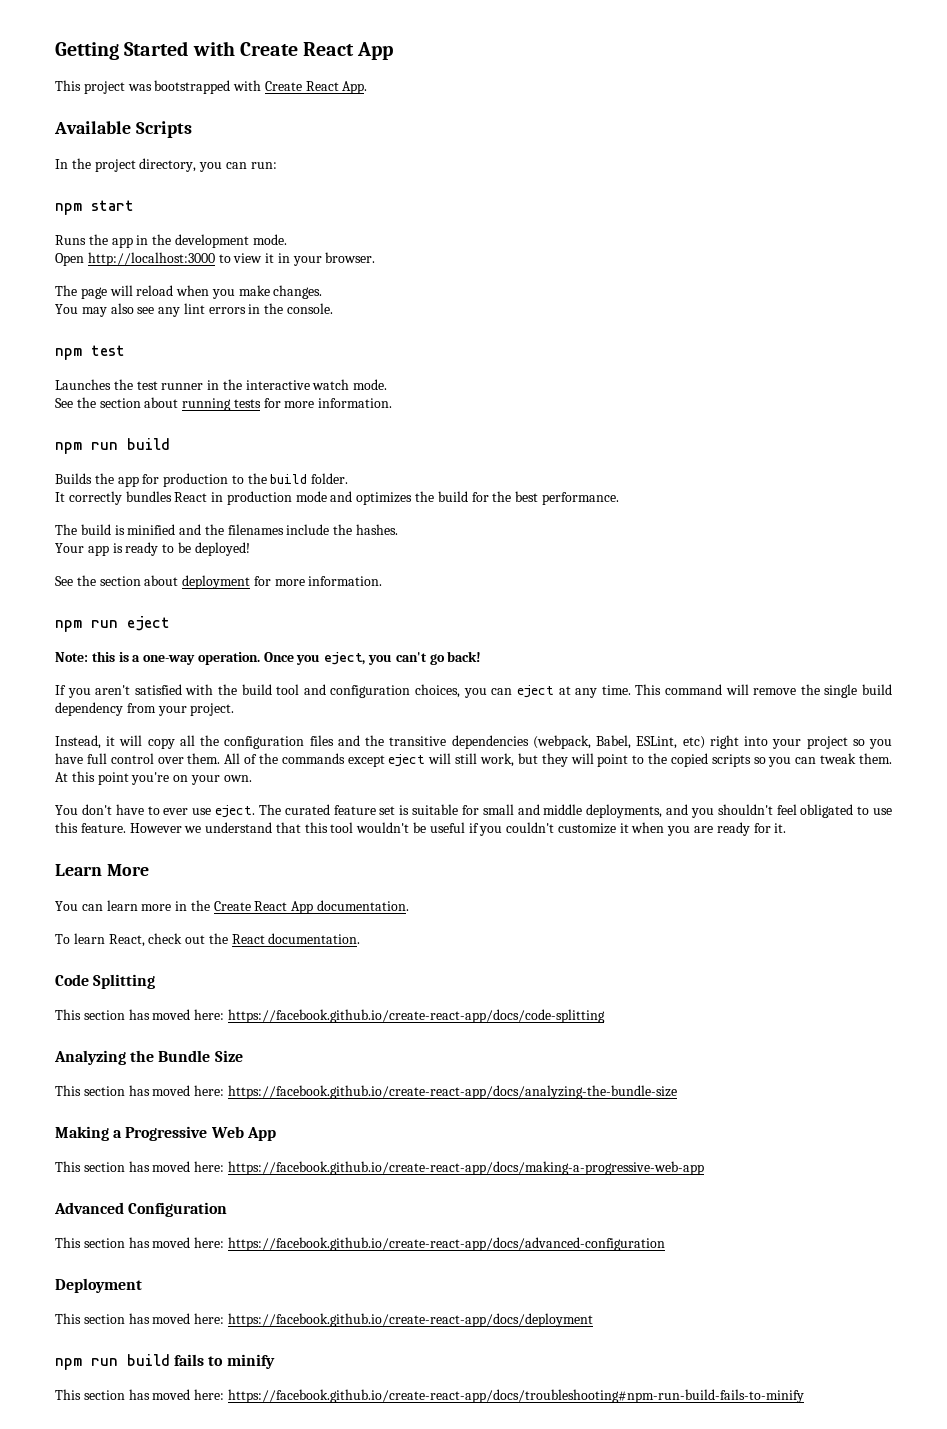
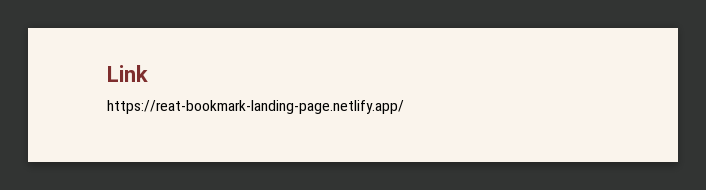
- Getting Started with Create React App
- This project was bootstrapped with Create React App.
- Available Scripts
- In the project directory, you can run:
- npm start
- Runs the app in the development mode.
- Open http://localhost:3000 to view it in your browser.
- The page will reload when you make changes.
- You may also see any lint errors in the console.
- npm test
- Launches the test runner in the interactive watch mode.
- See the section about running tests for more information.
- npm run build
- Builds the app for production to the build folder.
- It correctly bundles React in production mode and optimizes the build for the best performance.
- The build is minified and the filenames include the hashes.
- Your app is ready to be deployed!
- See the section about deployment for more information.
- npm run eject
- Note: this is a one-way operation. Once you eject, you can't go back!
- If you aren't satisfied with the build tool and configuration choices, you can eject at any time. This command will remove the single build dependency from your project.
- Instead, it will copy all the configuration files and the transitive dependencies (webpack, Babel, ESLint, etc) right into your project so you have full control over them. All of the commands except eject will still work, but they will point to the copied scripts so you can tweak them. At this point you're on your own.
- You don't have to ever use eject. The curated feature set is suitable for small and middle deployments, and you shouldn't feel obligated to use this feature. However we understand that this tool wouldn't be useful if you couldn't customize it when you are ready for it.
- Learn More
- You can learn more in the Create React App documentation.
- To learn React, check out the React documentation.
- Code Splitting
- This section has moved here: https://facebook.github.io/create-react-app/docs/code-splitting
- Analyzing the Bundle Size
- This section has moved here: https://facebook.github.io/create-react-app/docs/analyzing-the-bundle-size
- Making a Progressive Web App
- This section has moved here: https://facebook.github.io/create-react-app/docs/making-a-progressive-web-app
- Advanced Configuration
- This section has moved here: https://facebook.github.io/create-react-app/docs/advanced-configuration
- Deployment
- This section has moved here: https://facebook.github.io/create-react-app/docs/deployment
- npm run build fails to minify
- This section has moved here: https://facebook.github.io/create-react-app/docs/troubleshooting#npm-run-build-fails-to-minify
+ Link
+ https://reat-bookmark-landing-page.netlify.app/

